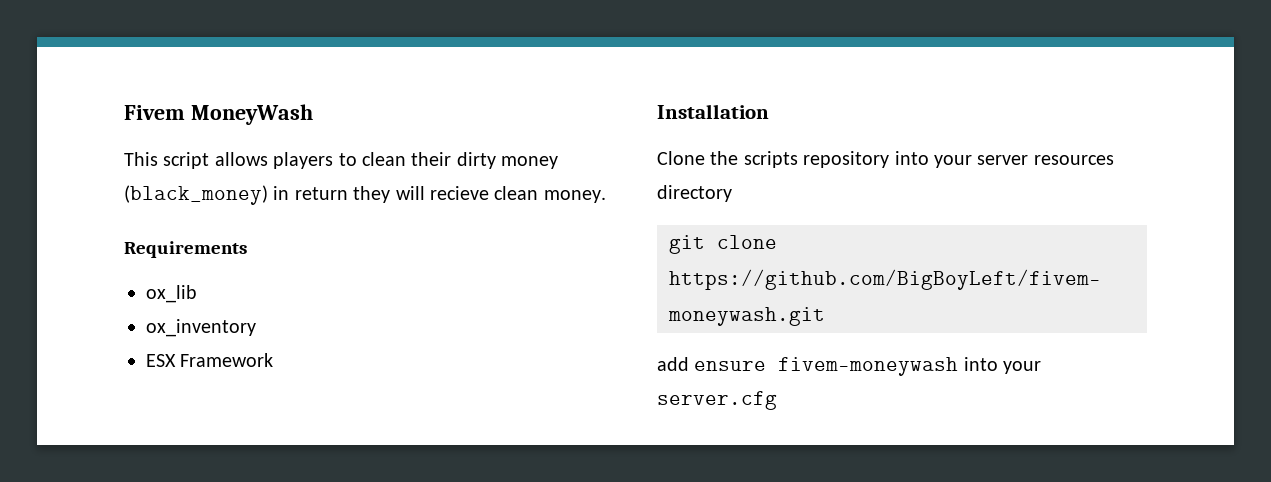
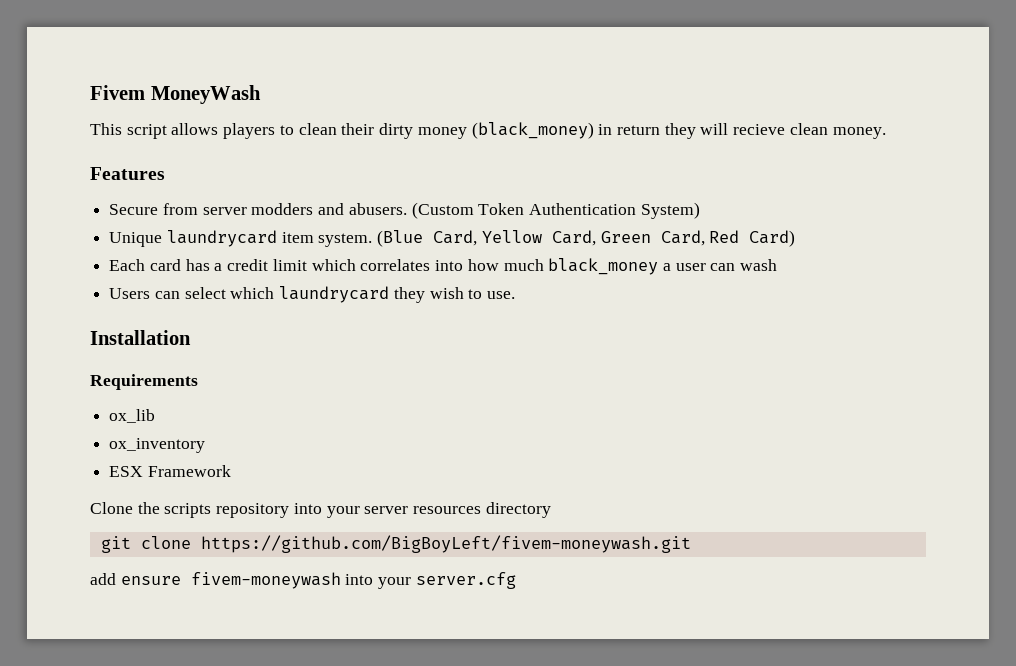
+ Features
+ Secure from server modders and abusers. (Custom Token Authentication System)
+ Unique laundrycard item system. (Blue Card, Yellow Card, Green Card, Red Card)
+ Each card has a credit limit which correlates into how much black_money a user can wash
+ Users can select which laundrycard they wish to use.
+ Installation
- Installation

